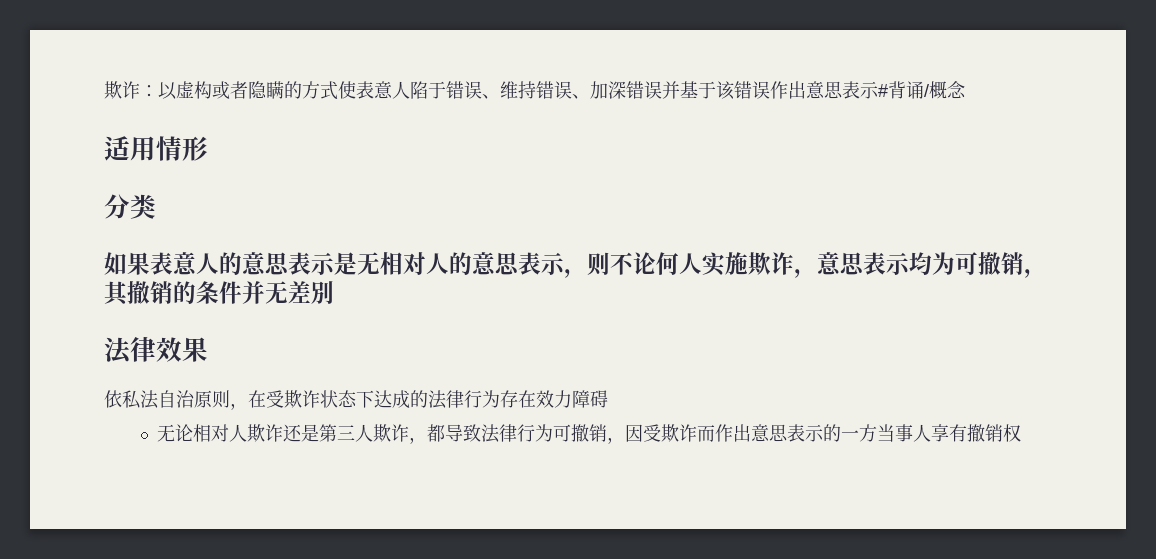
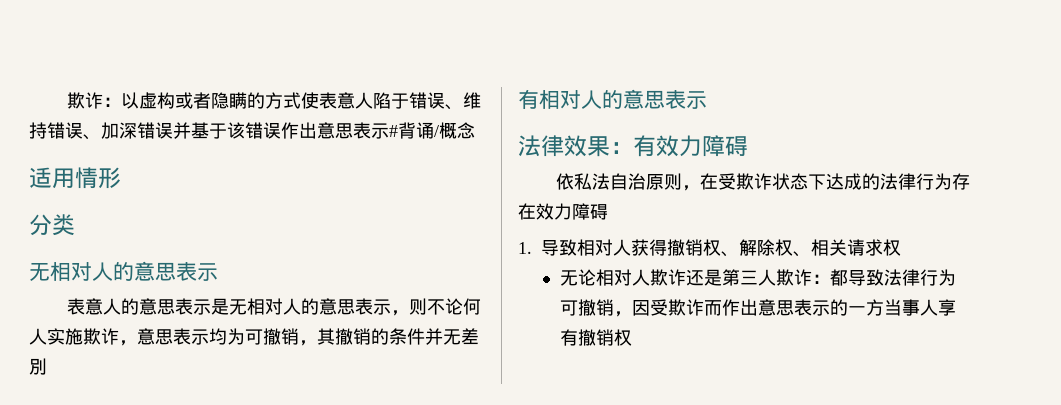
  分类
- 如果表意人的意思表示是无相对人的意思表示，则不论何人实施欺诈，意思表示均为可撤销，其撤销的条件并无差別
+ 无相对人的意思表示
+ 表意人的意思表示是无相对人的意思表示，则不论何人实施欺诈，意思表示均为可撤销，其撤销的条件并无差別
+ 有相对人的意思表示
- 法律效果
+ 法律效果：有效力障碍
+ 1.导致相对人获得撤销权、解除权、相关请求权
- 无论相对人欺诈还是第三人欺诈，都导致法律行为可撤销，因受欺诈而作出意思表示的一方当事人享有撤销权
+ 无论相对人欺诈还是第三人欺诈：都导致法律行为可撤销，因受欺诈而作出意思表示的一方当事人享有撤销权

